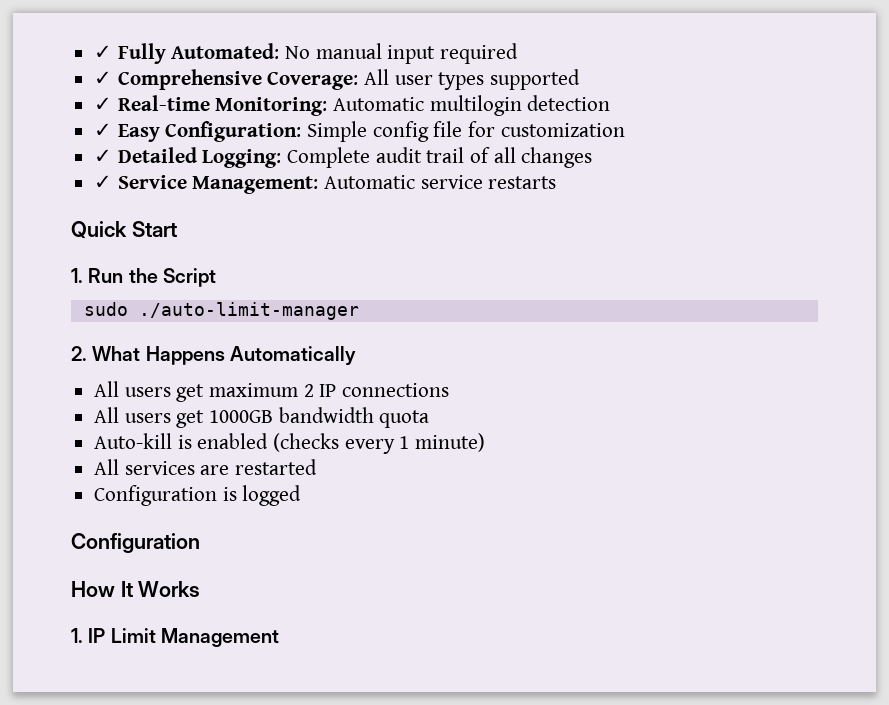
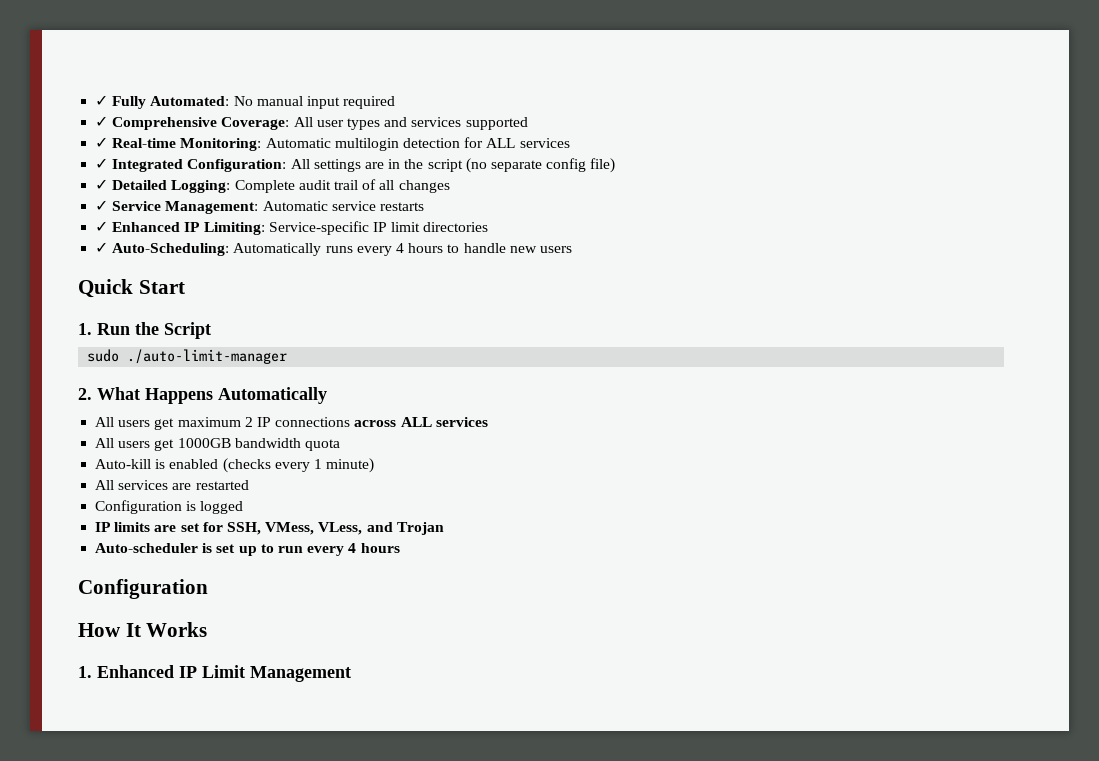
- ✓ Comprehensive Coverage: All user types supported
+ ✓ Comprehensive Coverage: All user types and services supported
- ✓ Real-time Monitoring: Automatic multilogin detection
- ✓ Easy Configuration: Simple config file for customization
+ ✓ Real-time Monitoring: Automatic multilogin detection for ALL services
+ ✓ Integrated Configuration: All settings are in the script (no separate config file)
+ ✓ Enhanced IP Limiting: Service-specific IP limit directories
+ ✓ Auto-Scheduling: Automatically runs every 4 hours to handle new users
- All users get maximum 2 IP connections
+ All users get maximum 2 IP connections across ALL services
+ IP limits are set for SSH, VMess, VLess, and Trojan
+ Auto-scheduler is set up to run every 4 hours
- 1. IP Limit Management
+ 1. Enhanced IP Limit Management

